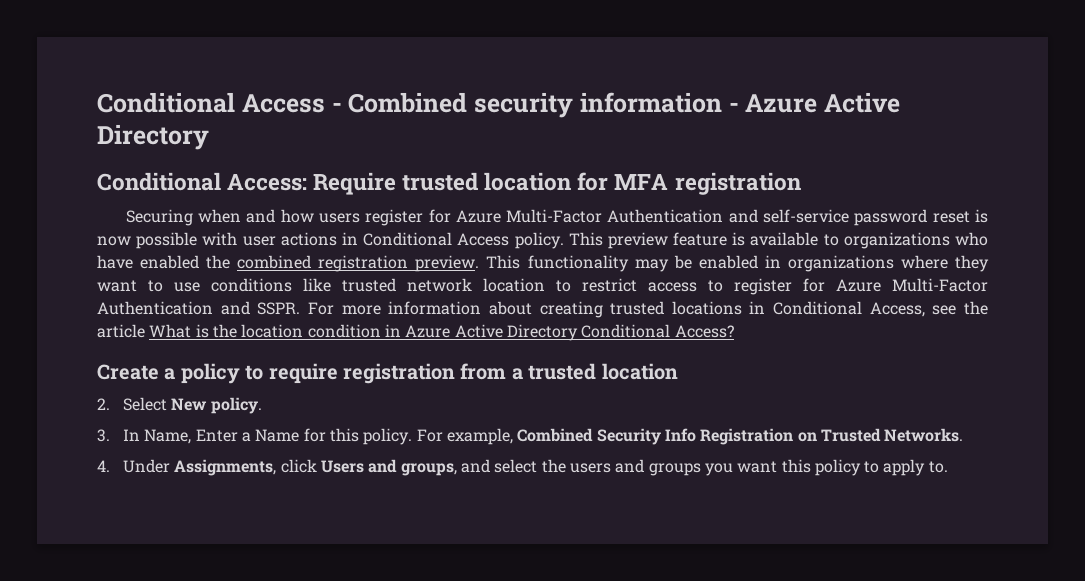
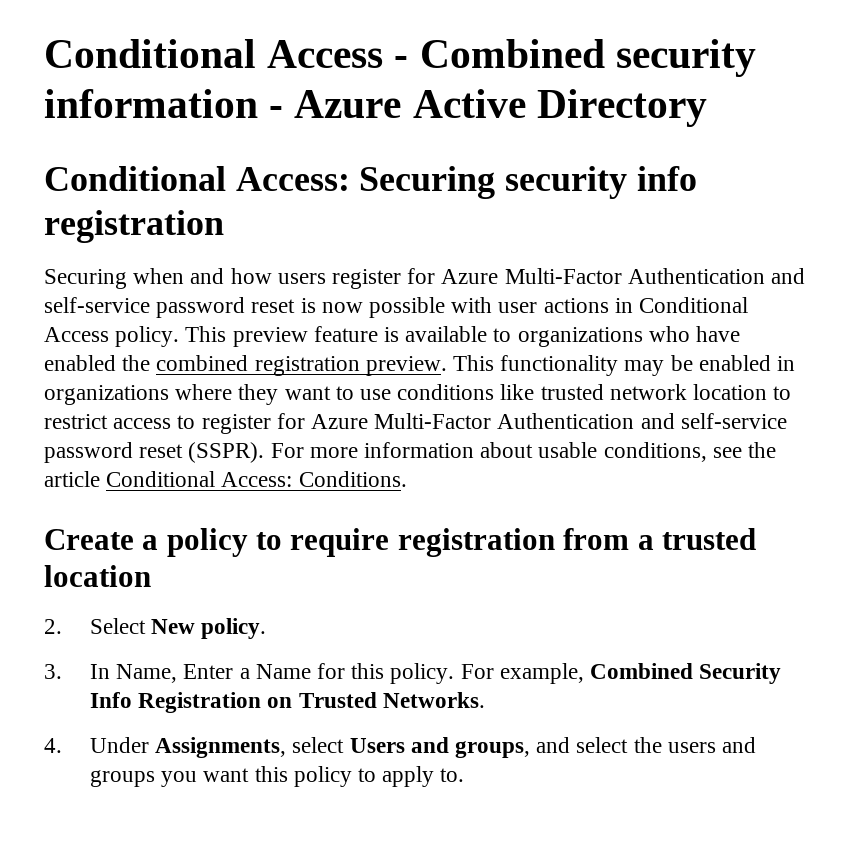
- Conditional Access: Require trusted location for MFA registration
+ Conditional Access: Securing security info registration
- This functionality may be enabled in organizations where they want to use conditions like trusted network location to restrict access to register for Azure Multi-Factor Authentication and SSPR. For more information about creating trusted locations in Conditional Access, see the article What is the location condition in Azure Active Directory Conditional Access?
+ This functionality may be enabled in organizations where they want to use conditions like trusted network location to restrict access to register for Azure Multi-Factor Authentication and self-service password reset (SSPR). For more information about usable conditions, see the article Conditional Access: Conditions.
- 4. Under Assignments, click Users and groups, and select the users and groups you want this policy to apply to.
+ 4. Under Assignments, select Users and groups, and select the users and groups you want this policy to apply to.

